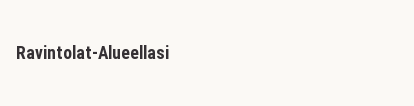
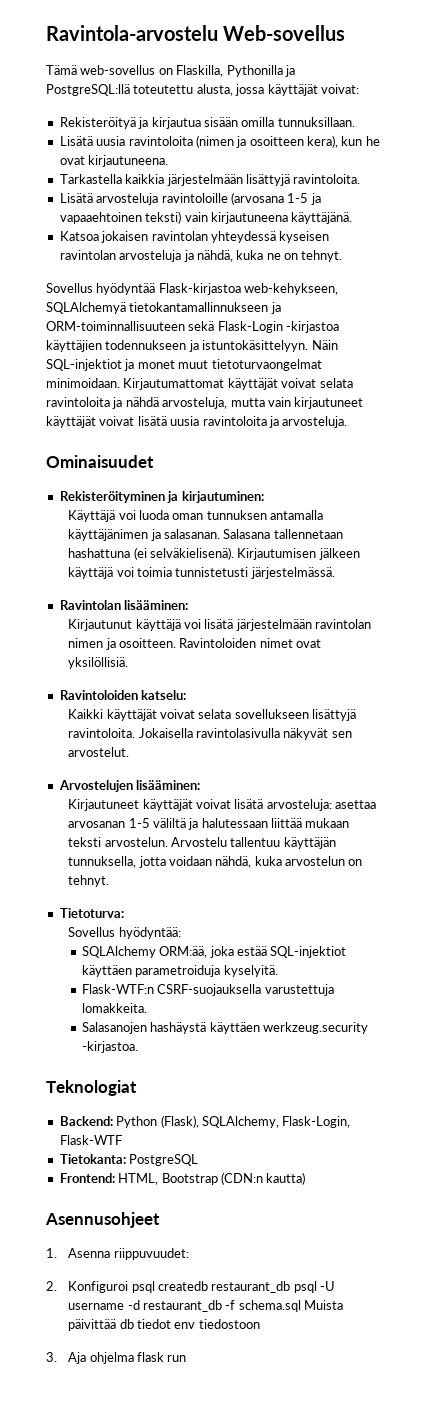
- Ravintolat-Alueellasi
+ Ravintola-arvostelu Web-sovellus
+ Tämä web-sovellus on Flaskilla, Pythonilla ja PostgreSQL:llä toteutettu alusta, jossa käyttäjät voivat:
+ Rekisteröityä ja kirjautua sisään omilla tunnuksillaan.
+ Lisätä uusia ravintoloita (nimen ja osoitteen kera), kun he ovat kirjautuneena.
+ Tarkastella kaikkia järjestelmään lisättyjä ravintoloita.
+ Lisätä arvosteluja ravintoloille (arvosana 1-5 ja vapaaehtoinen teksti) vain kirjautuneena käyttäjänä.
+ Katsoa jokaisen ravintolan yhteydessä kyseisen ravintolan arvosteluja ja nähdä, kuka ne on tehnyt.
+ Sovellus hyödyntää Flask-kirjastoa web-kehykseen, SQLAlchemyä tietokantamallinnukseen ja ORM-toiminnallisuuteen sekä Flask-Login -kirjastoa käyttäjien todennukseen ja istuntokäsittelyyn. Näin SQL-injektiot ja monet muut tietoturvaongelmat minimoidaan. Kirjautumattomat käyttäjät voivat selata ravintoloita ja nähdä arvosteluja, mutta vain kirjautuneet käyttäjät voivat lisätä uusia ravintoloita ja arvosteluja.
+ Ominaisuudet
+ Rekisteröityminen ja kirjautuminen:
+ Käyttäjä voi luoda oman tunnuksen antamalla käyttäjänimen ja salasanan. Salasana tallennetaan hashattuna (ei selväkielisenä). Kirjautumisen jälkeen käyttäjä voi toimia tunnistetusti järjestelmässä.
+ Ravintolan lisääminen:
+ Kirjautunut käyttäjä voi lisätä järjestelmään ravintolan nimen ja osoitteen. Ravintoloiden nimet ovat yksilöllisiä.
+ Ravintoloiden katselu:
+ Kaikki käyttäjät voivat selata sovellukseen lisättyjä ravintoloita. Jokaisella ravintolasivulla näkyvät sen arvostelut.
+ Arvostelujen lisääminen:
+ Kirjautuneet käyttäjät voivat lisätä arvosteluja: asettaa arvosanan 1-5 väliltä ja halutessaan liittää mukaan teksti arvostelun. Arvostelu tallentuu käyttäjän tunnuksella, jotta voidaan nähdä, kuka arvostelun on tehnyt.
+ Tietoturva:
+ Sovellus hyödyntää:
+ SQLAlchemy ORM:ää, joka estää SQL-injektiot käyttäen parametroiduja kyselyitä.
+ Flask-WTF:n CSRF-suojauksella varustettuja lomakkeita.
+ Salasanojen hashäystä käyttäen werkzeug.security -kirjastoa.
+ Teknologiat
+ Backend: Python (Flask), SQLAlchemy, Flask-Login, Flask-WTF
+ Tietokanta: PostgreSQL
+ Frontend: HTML, Bootstrap (CDN:n kautta)
+ Asennusohjeet
+ 1. Asenna riippuvuudet:
+ 2. Konfiguroi psql createdb restaurant_db psql -U username -d restaurant_db -f schema.sql Muista päivittää db tiedot env tiedostoon
+ 3. Aja ohjelma flask run

